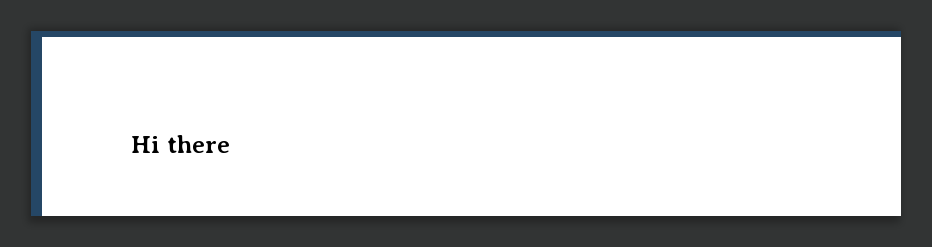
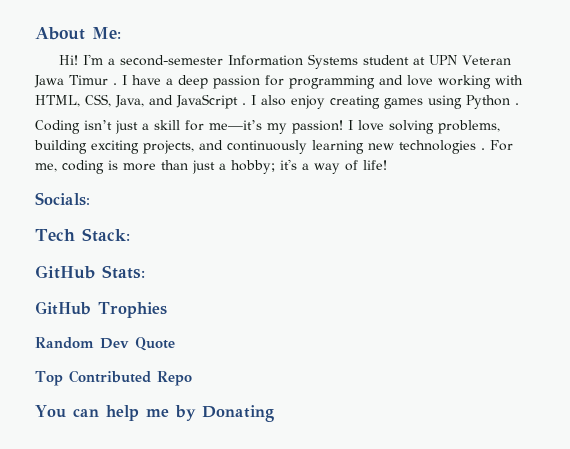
- Hi there
+ About Me:
+ Hi! I'm a second-semester Information Systems student at UPN Veteran Jawa Timur . I have a deep passion for programming and love working with HTML, CSS, Java, and JavaScript . I also enjoy creating games using Python .
+ Coding isn’t just a skill for me—it’s my passion! I love solving problems, building exciting projects, and continuously learning new technologies . For me, coding is more than just a hobby; it's a way of life!
+ Socials:
+ Tech Stack:
+ GitHub Stats:
+ GitHub Trophies
+ Random Dev Quote
+ Top Contributed Repo
+ You can help me by Donating

